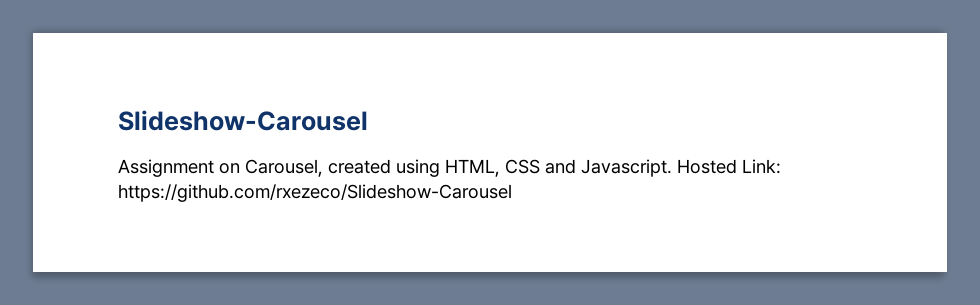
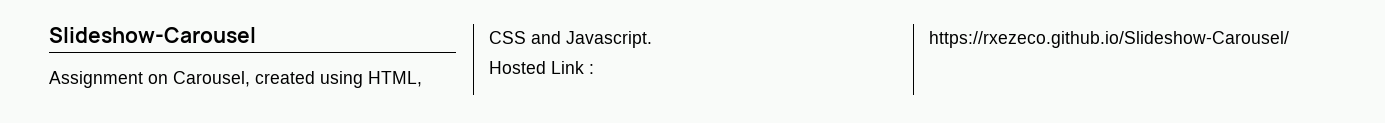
- Assignment on Carousel, created using HTML, CSS and Javascript. Hosted Link: https://github.com/rxezeco/Slideshow-Carousel
+ Assignment on Carousel, created using HTML, CSS and Javascript.
+ Hosted Link : https://rxezeco.github.io/Slideshow-Carousel/

